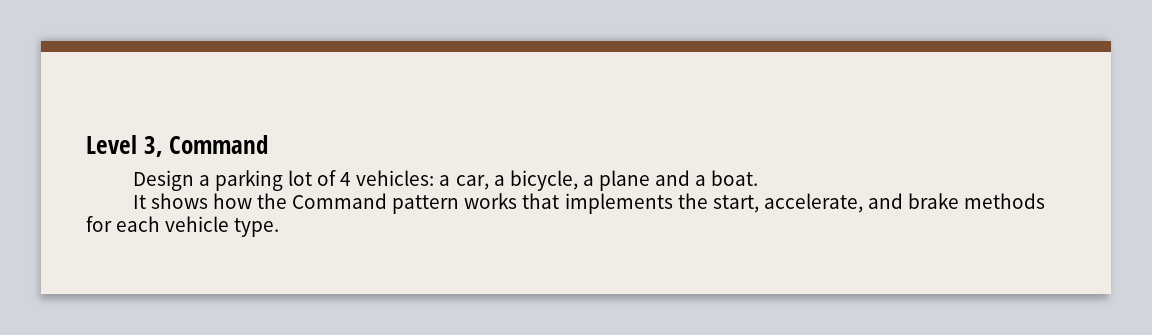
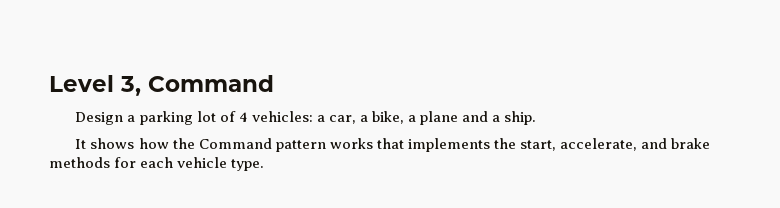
- Design a parking lot of 4 vehicles: a car, a bicycle, a plane and a boat.
+ Design a parking lot of 4 vehicles: a car, a bike, a plane and a ship.

